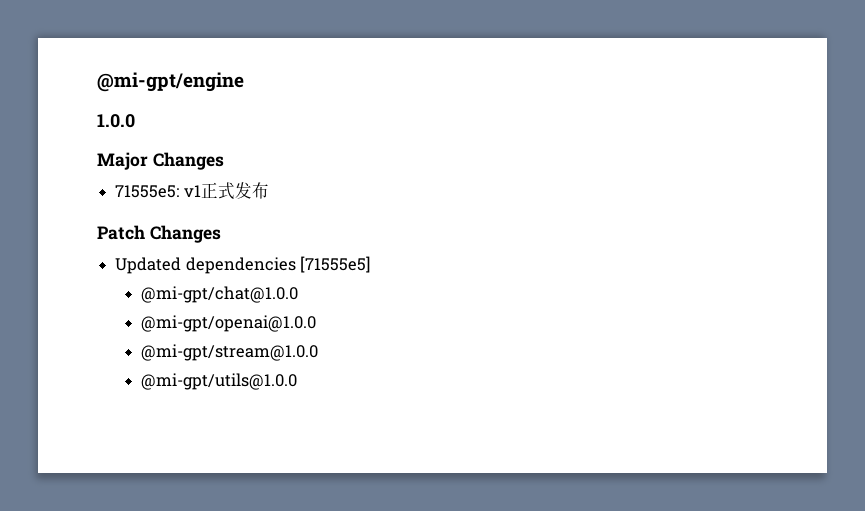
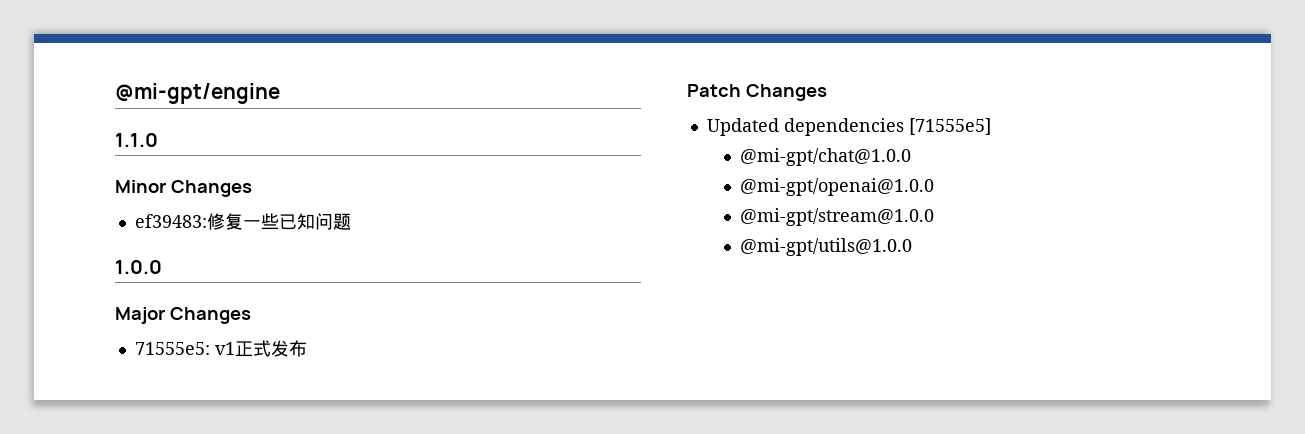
+ 1.1.0
+ Minor Changes
+ ef39483:修复一些已知问题

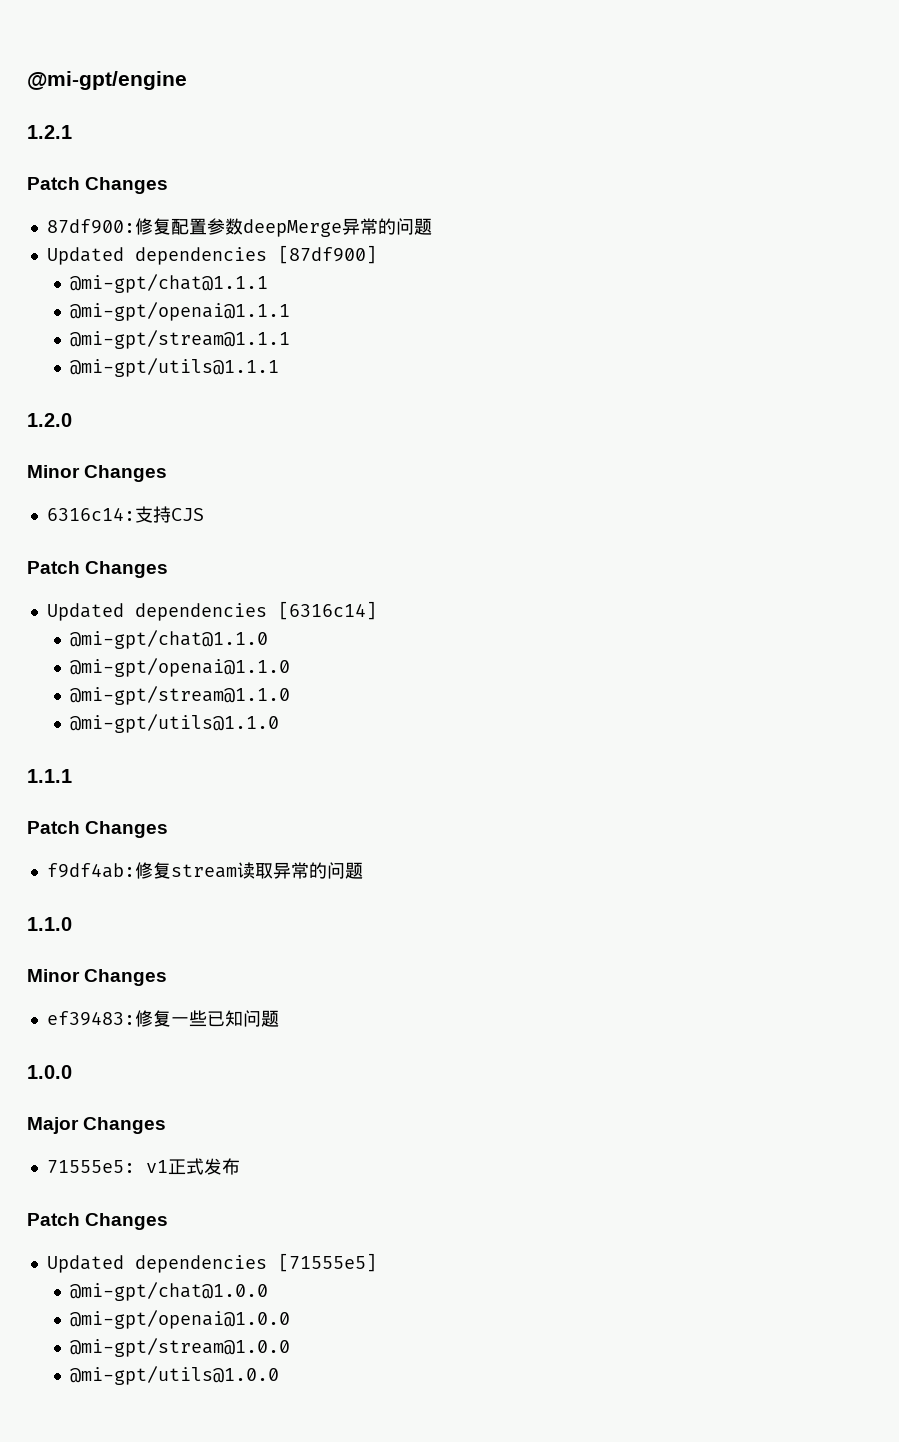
+ 1.2.1
+ Patch Changes
+ 87df900:修复配置参数deepMerge异常的问题
+ Updated dependencies [87df900]
+ @mi-gpt/chat@1.1.1
+ @mi-gpt/openai@1.1.1
+ @mi-gpt/stream@1.1.1
+ @mi-gpt/utils@1.1.1
+ 1.2.0
+ Minor Changes
+ 6316c14:支持CJS
+ Patch Changes
+ Updated dependencies [6316c14]
+ @mi-gpt/chat@1.1.0
+ @mi-gpt/openai@1.1.0
+ @mi-gpt/stream@1.1.0
+ @mi-gpt/utils@1.1.0
+ 1.1.1
+ Patch Changes
+ f9df4ab:修复stream读取异常的问题

